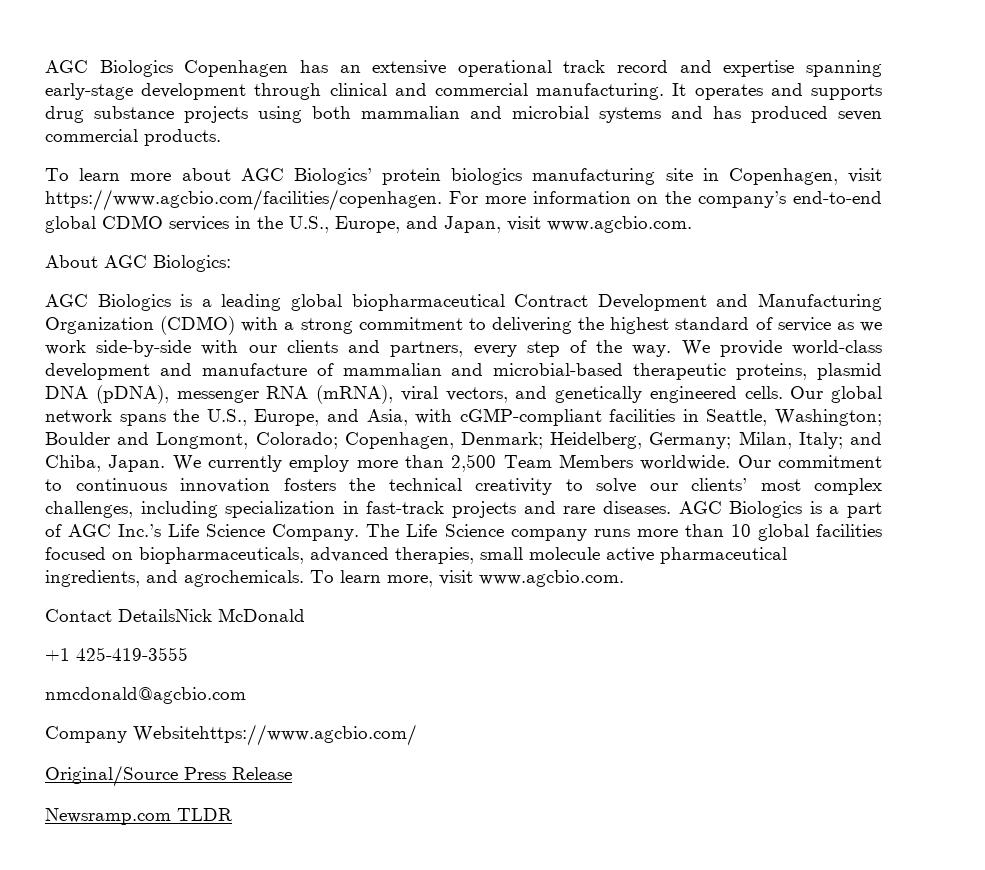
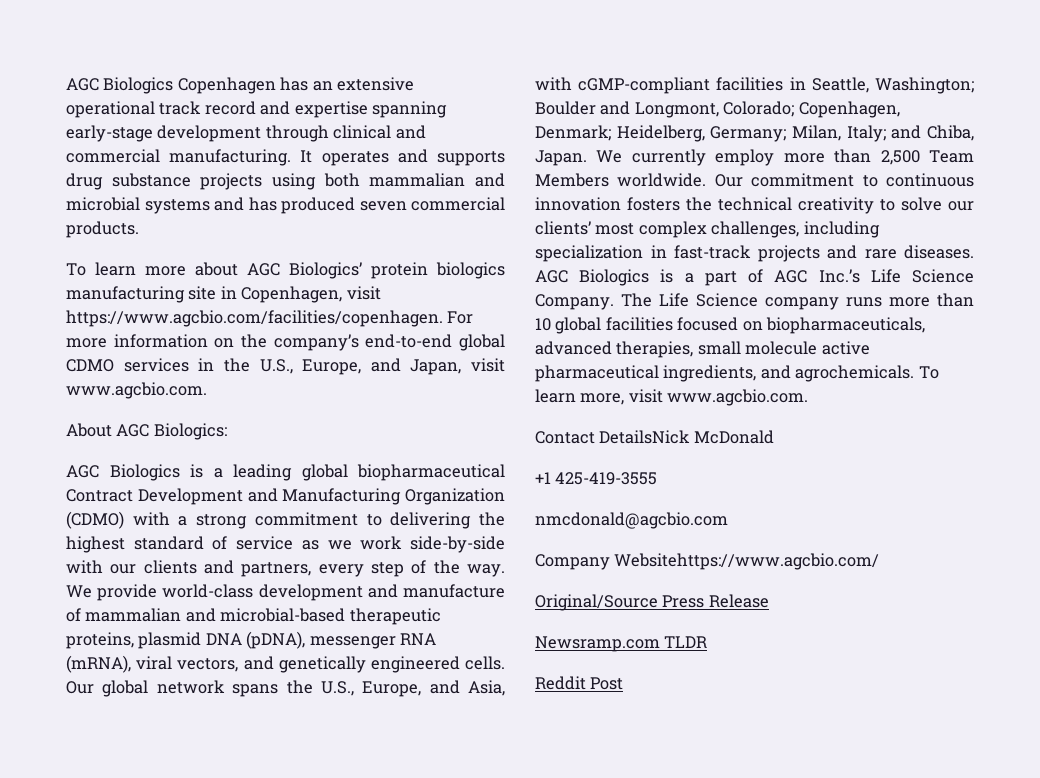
+ Reddit Post

